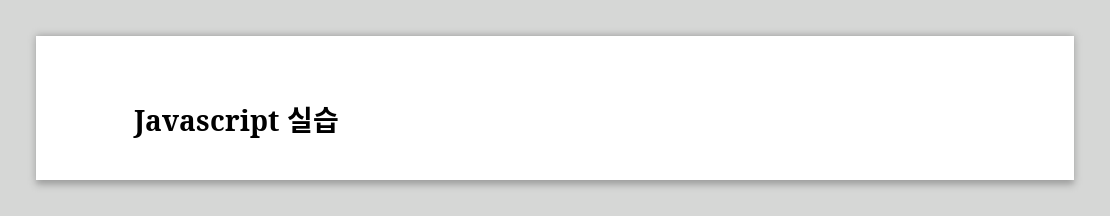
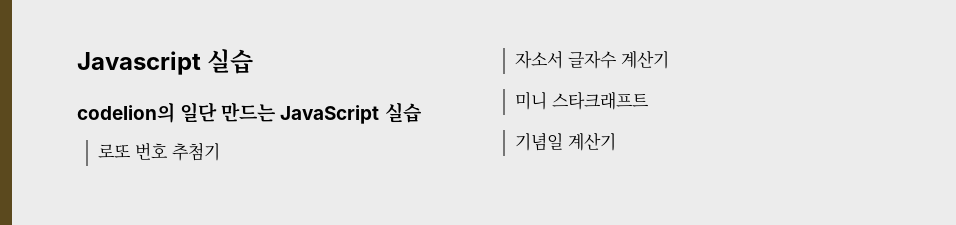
+ codelion의 일단 만드는 JavaScript 실습
+ 로또 번호 추첨기
+ 자소서 글자수 계산기
+ 미니 스타크래프트
+ 기념일 계산기

